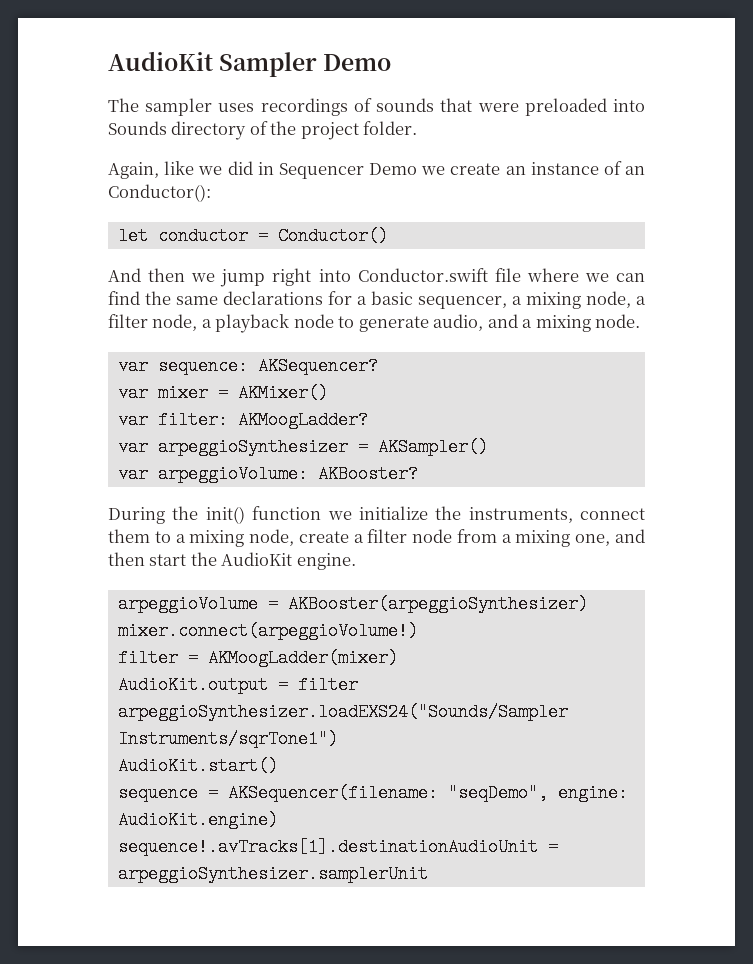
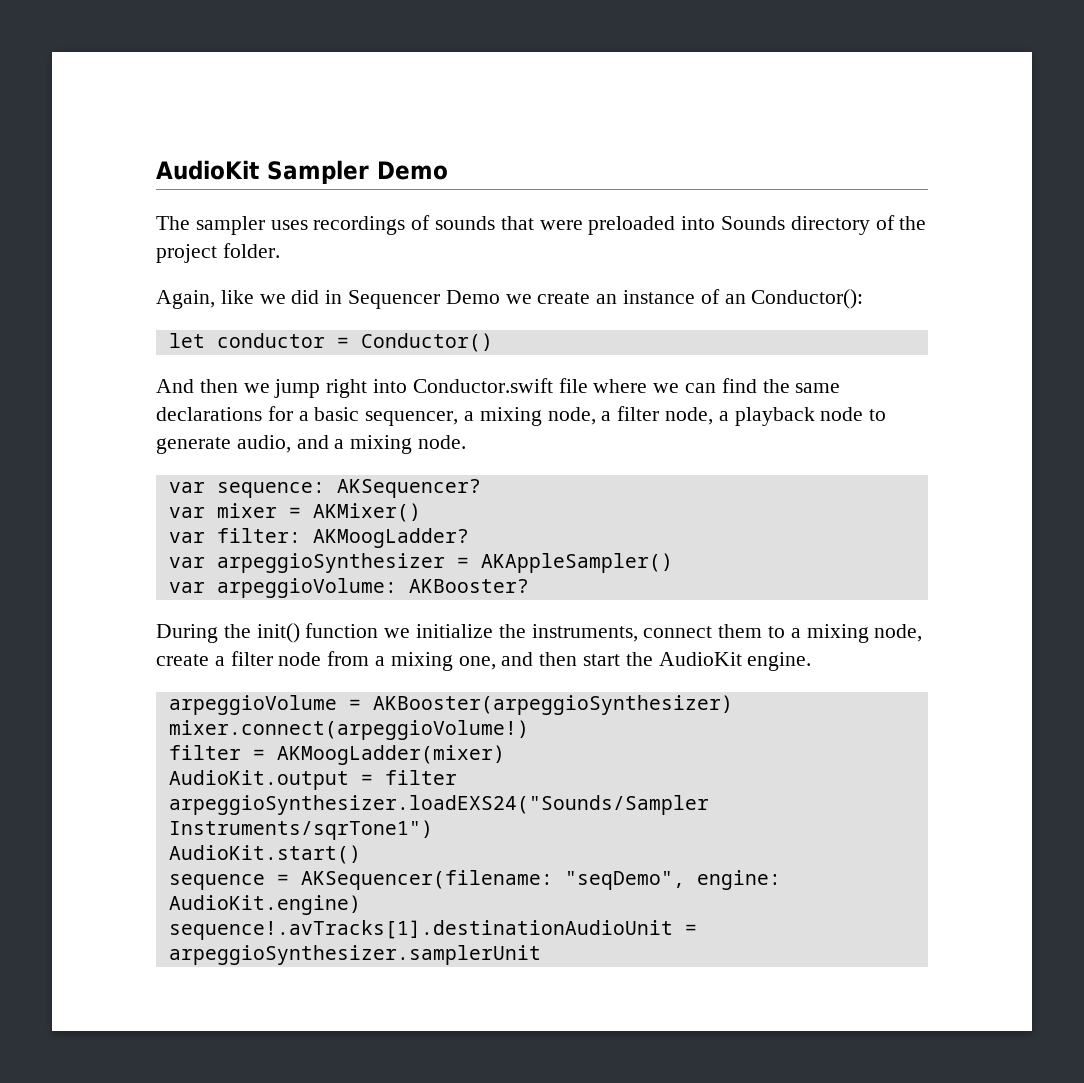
- var arpeggioSynthesizer = AKSampler()
+ var arpeggioSynthesizer = AKAppleSampler()

